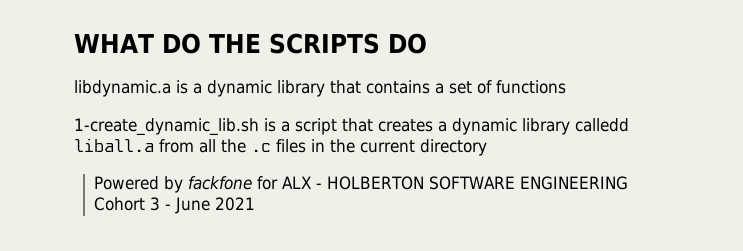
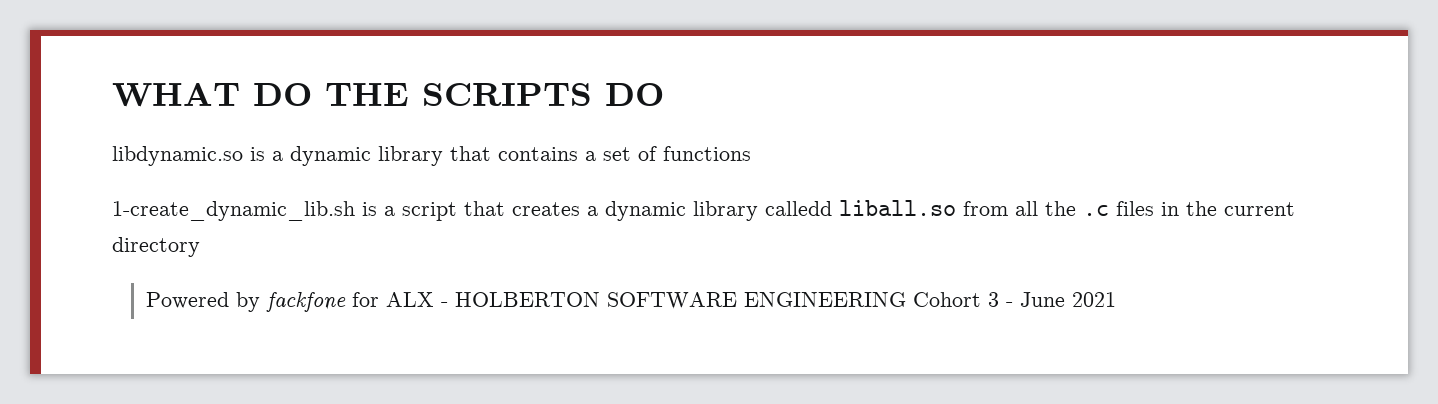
- libdynamic.a is a dynamic library that contains a set of functions
+ libdynamic.so is a dynamic library that contains a set of functions
- 1-create_dynamic_lib.sh is a script that creates a dynamic library calledd liball.a from all the .c files in the current directory
+ 1-create_dynamic_lib.sh is a script that creates a dynamic library calledd liball.so from all the .c files in the current directory

